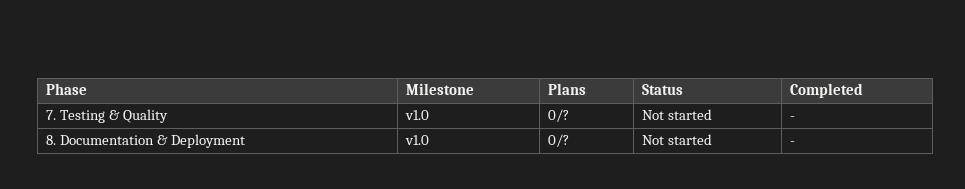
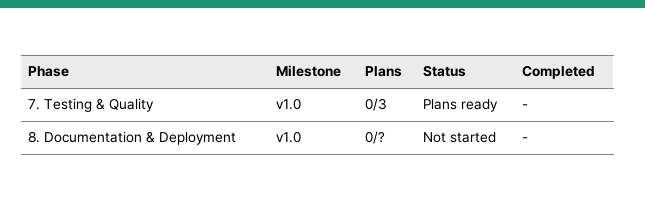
- 7. Testing & Quality | v1.0 | 0/? | Not started | -
+ 7. Testing & Quality | v1.0 | 0/3 | Plans ready | -

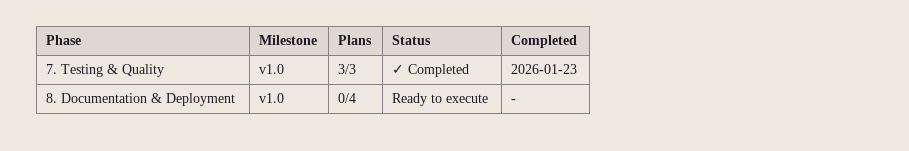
- 7. Testing & Quality | v1.0 | 0/3 | Plans ready | -
+ 7. Testing & Quality | v1.0 | 3/3 | ✓ Completed | 2026-01-23
- 8. Documentation & Deployment | v1.0 | 0/? | Not started | -
+ 8. Documentation & Deployment | v1.0 | 0/4 | Ready to execute | -

